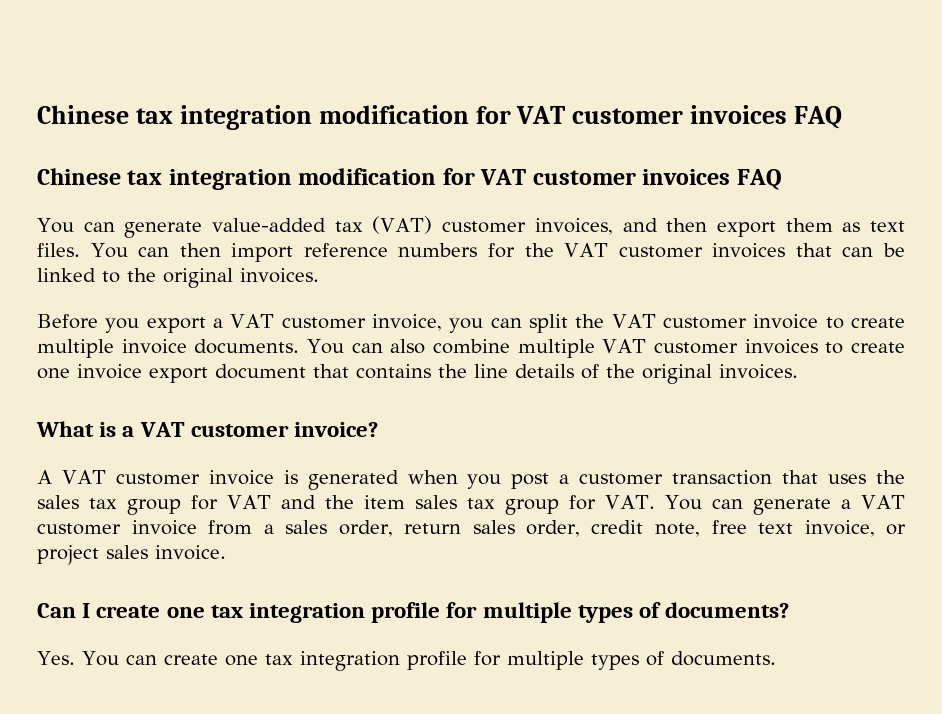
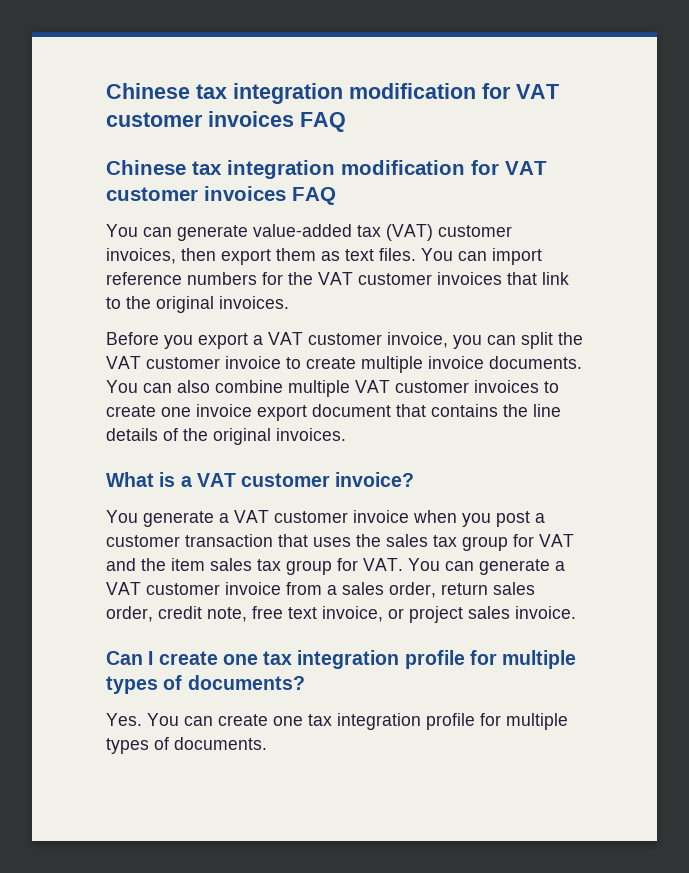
- You can generate value-added tax (VAT) customer invoices, and then export them as text files.
+ You can generate value-added tax (VAT) customer invoices, then export them as text files.
- You can then import reference numbers for the VAT customer invoices that can be linked to the original invoices.
+ You can import reference numbers for the VAT customer invoices that link to the original invoices.
- A VAT customer invoice is generated when you post a customer transaction that uses the sales tax group for VAT and the item sales tax group for VAT. You can generate a VAT customer invoice from a sales order, return sales order, credit note, free text invoice, or project sales invoice.
+ You generate a VAT customer invoice when you post a customer transaction that uses the sales tax group for VAT and the item sales tax group for VAT. You can generate a VAT customer invoice from a sales order, return sales order, credit note, free text invoice, or project sales invoice.

